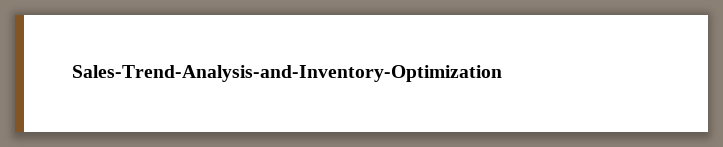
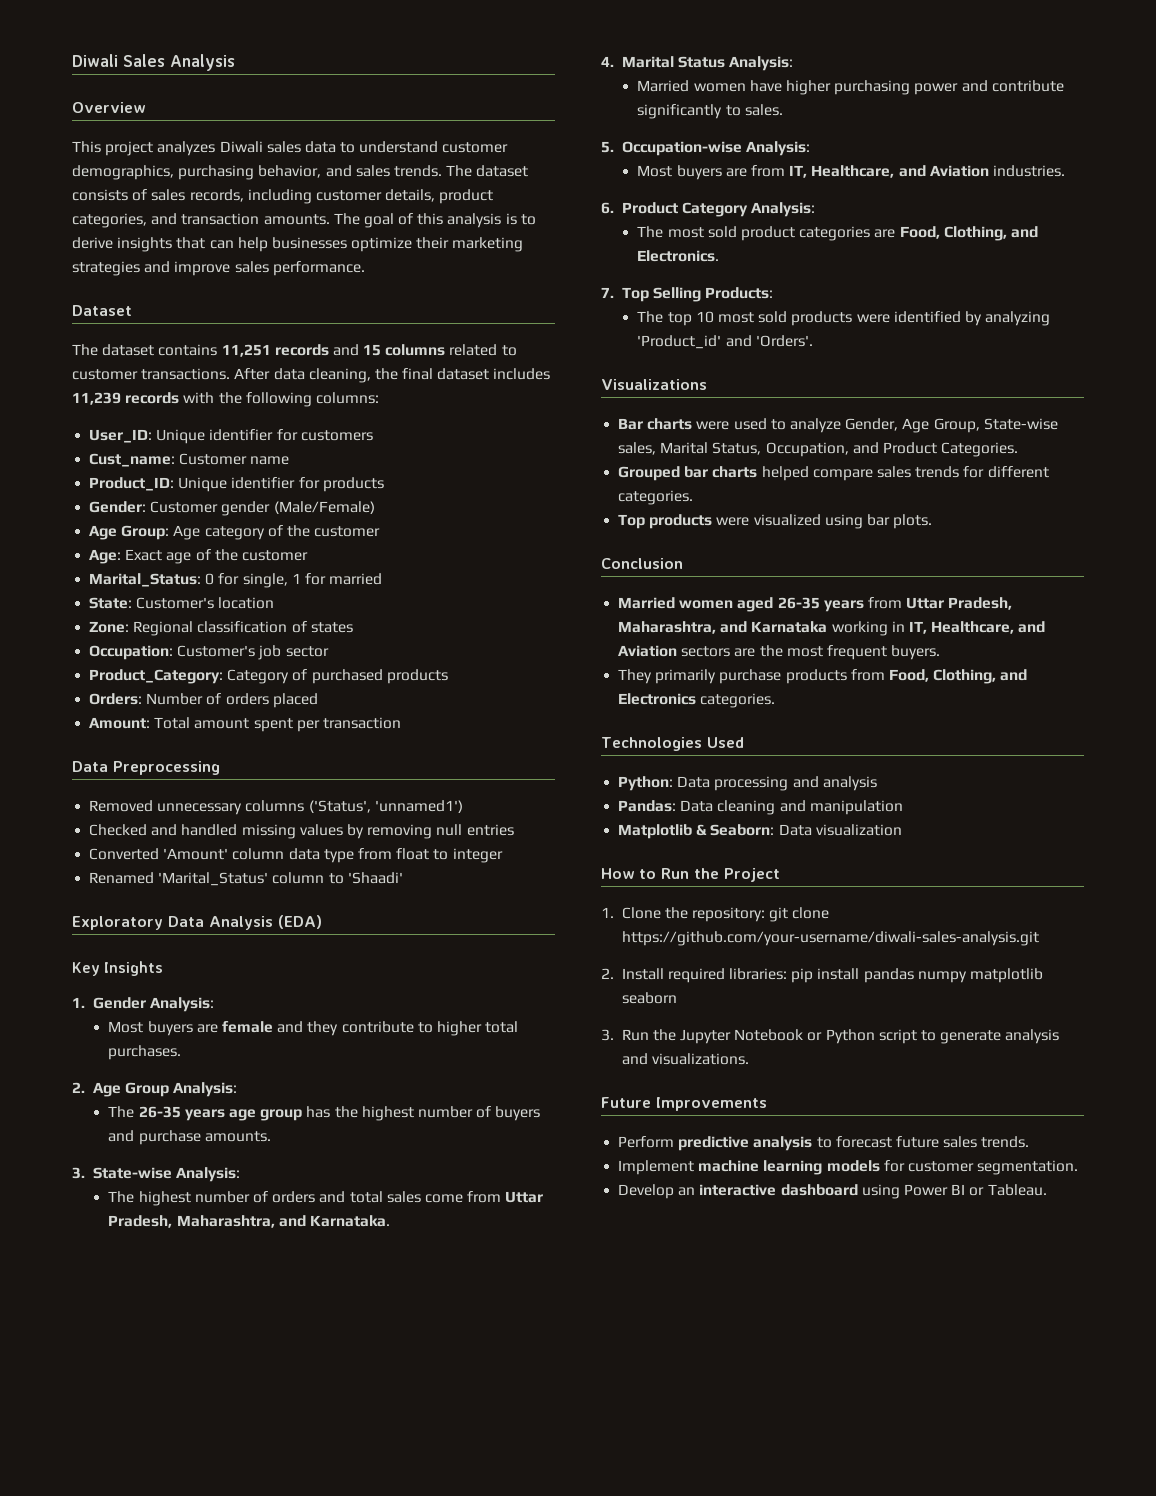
- Sales-Trend-Analysis-and-Inventory-Optimization
+ Diwali Sales Analysis
+ Overview
+ This project analyzes Diwali sales data to understand customer demographics, purchasing behavior, and sales trends. The dataset consists of sales records, including customer details, product categories, and transaction amounts. The goal of this analysis is to derive insights that can help businesses optimize their marketing strategies and improve sales performance.
+ Dataset
+ The dataset contains 11,251 records and 15 columns related to customer transactions. After data cleaning, the final dataset includes 11,239 records with the following columns:
+ User_ID: Unique identifier for customers
+ Cust_name: Customer name
+ Product_ID: Unique identifier for products
+ Gender: Customer gender (Male/Female)
+ Age Group: Age category of the customer
+ Age: Exact age of the customer
+ Marital_Status: 0 for single, 1 for married
+ State: Customer's location
+ Zone: Regional classification of states
+ Occupation: Customer's job sector
+ Product_Category: Category of purchased products
+ Orders: Number of orders placed
+ Amount: Total amount spent per transaction
+ Data Preprocessing
+ Removed unnecessary columns ('Status', 'unnamed1')
+ Checked and handled missing values by removing null entries
+ Converted 'Amount' column data type from float to integer
+ Renamed 'Marital_Status' column to 'Shaadi'
+ Exploratory Data Analysis (EDA)
+ Key Insights
+ 1. Gender Analysis:
+ Most buyers are female and they contribute to higher total purchases.
+ 2. Age Group Analysis:
+ The 26-35 years age group has the highest number of buyers and purchase amounts.
+ 3. State-wise Analysis:
+ The highest number of orders and total sales come from Uttar Pradesh, Maharashtra, and Karnataka.
+ 4. Marital Status Analysis:
+ Married women have higher purchasing power and contribute significantly to sales.
+ 5. Occupation-wise Analysis:
+ Most buyers are from IT, Healthcare, and Aviation industries.
+ 6. Product Category Analysis:
+ The most sold product categories are Food, Clothing, and Electronics.
+ 7. Top Selling Products:
+ The top 10 most sold products were identified by analyzing 'Product_id' and 'Orders'.
+ Visualizations
+ Bar charts were used to analyze Gender, Age Group, State-wise sales, Marital Status, Occupation, and Product Categories.
+ Grouped bar charts helped compare sales trends for different categories.
+ Top products were visualized using bar plots.
+ Conclusion
+ Married women aged 26-35 years from Uttar Pradesh, Maharashtra, and Karnataka working in IT, Healthcare, and Aviation sectors are the most frequent buyers.
+ They primarily purchase products from Food, Clothing, and Electronics categories.
+ Technologies Used
+ Python: Data processing and analysis
+ Pandas: Data cleaning and manipulation
+ Matplotlib & Seaborn: Data visualization
+ How to Run the Project
+ 1. Clone the repository: git clone https://github.com/your-username/diwali-sales-analysis.git
+ 2. Install required libraries: pip install pandas numpy matplotlib seaborn
+ 3. Run the Jupyter Notebook or Python script to generate analysis and visualizations.
+ Future Improvements
+ Perform predictive analysis to forecast future sales trends.
+ Implement machine learning models for customer segmentation.
+ Develop an interactive dashboard using Power BI or Tableau.

